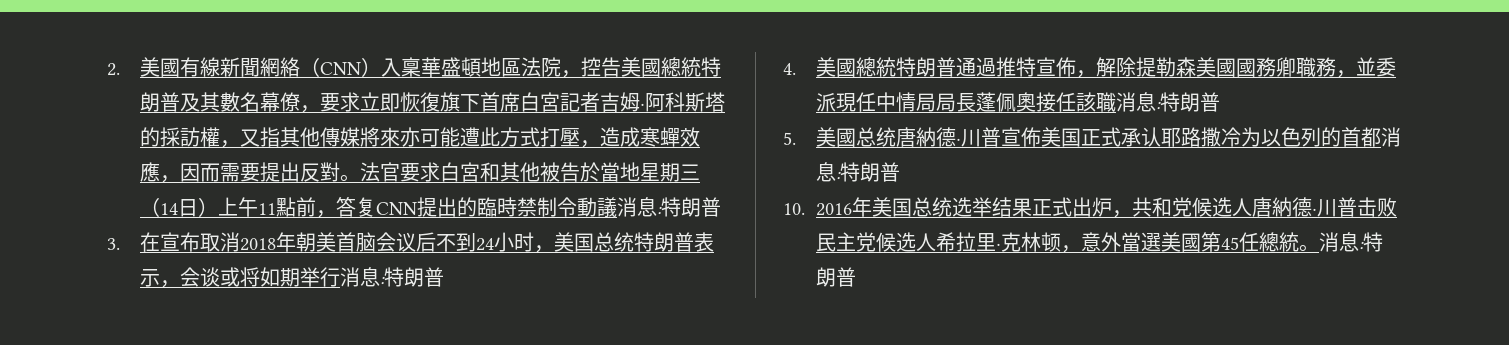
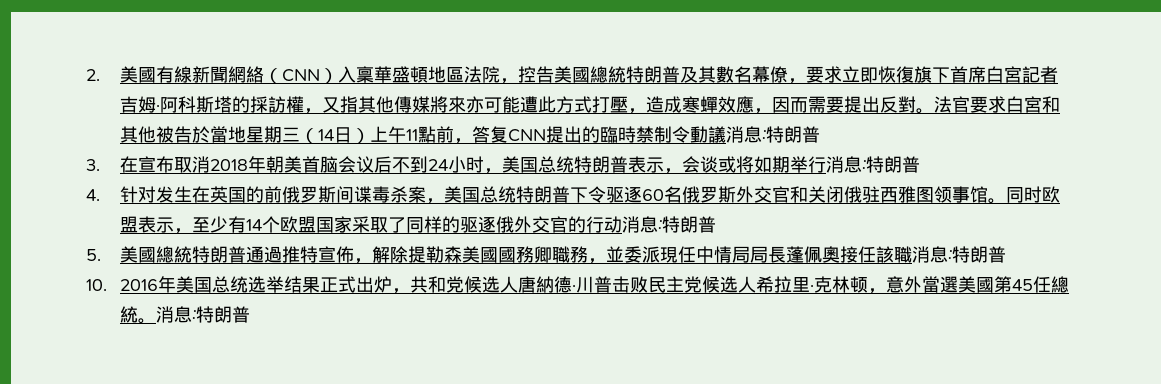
- 4.美國總統特朗普通過推特宣佈，解除提勒森美國國務卿職務，並委派現任中情局局長蓬佩奧接任該職消息:特朗普
+ 4.针对发生在英国的前俄罗斯间谍毒杀案，美国总统特朗普下令驱逐60名俄罗斯外交官和关闭俄驻西雅图领事馆。同时欧盟表示，至少有14个欧盟国家采取了同样的驱逐俄外交官的行动消息:特朗普
+ 5.美國總統特朗普通過推特宣佈，解除提勒森美國國務卿職務，並委派現任中情局局長蓬佩奧接任該職消息:特朗普
- 5.美國总统唐納德·川普宣佈美国正式承认耶路撒冷为以色列的首都消息:特朗普

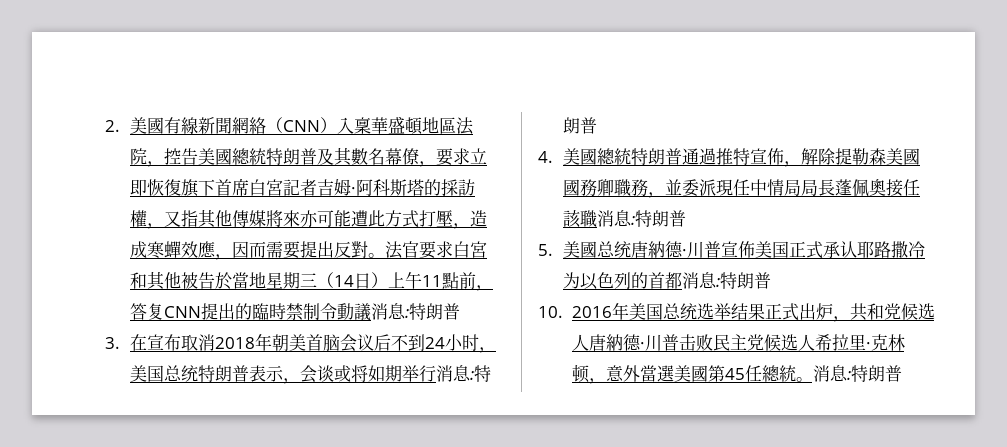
- 4.针对发生在英国的前俄罗斯间谍毒杀案，美国总统特朗普下令驱逐60名俄罗斯外交官和关闭俄驻西雅图领事馆。同时欧盟表示，至少有14个欧盟国家采取了同样的驱逐俄外交官的行动消息:特朗普
- 5.美國總統特朗普通過推特宣佈，解除提勒森美國國務卿職務，並委派現任中情局局長蓬佩奧接任該職消息:特朗普
+ 4.美國總統特朗普通過推特宣佈，解除提勒森美國國務卿職務，並委派現任中情局局長蓬佩奧接任該職消息:特朗普
+ 5.美國总统唐納德·川普宣佈美国正式承认耶路撒冷为以色列的首都消息:特朗普

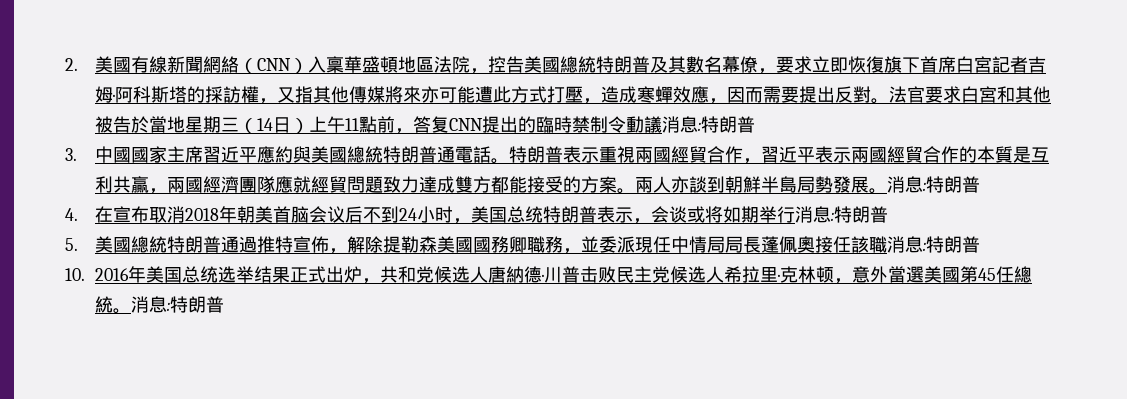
- 3.在宣布取消2018年朝美首脑会议后不到24小时，美国总统特朗普表示，会谈或将如期举行消息:特朗普
+ 3.中國國家主席習近平應約與美國總統特朗普通電話。特朗普表示重視兩國經貿合作，習近平表示兩國經貿合作的本質是互利共贏，兩國經濟團隊應就經貿問題致力達成雙方都能接受的方案。兩人亦談到朝鮮半島局勢發展。消息:特朗普
+ 4.在宣布取消2018年朝美首脑会议后不到24小时，美国总统特朗普表示，会谈或将如期举行消息:特朗普
- 4.美國總統特朗普通過推特宣佈，解除提勒森美國國務卿職務，並委派現任中情局局長蓬佩奧接任該職消息:特朗普
+ 5.美國總統特朗普通過推特宣佈，解除提勒森美國國務卿職務，並委派現任中情局局長蓬佩奧接任該職消息:特朗普
- 5.美國总统唐納德·川普宣佈美国正式承认耶路撒冷为以色列的首都消息:特朗普

